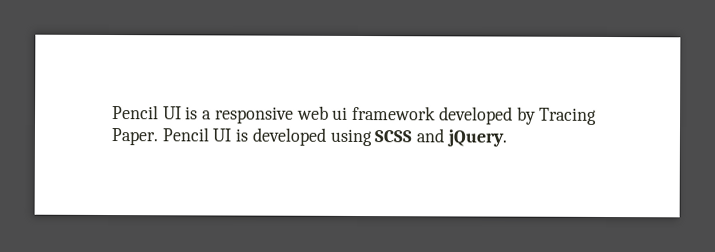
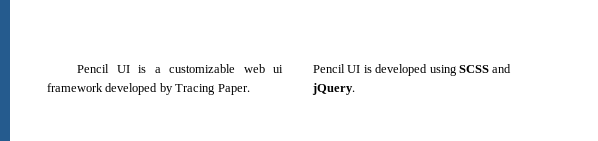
- Pencil UI is a responsive web ui framework developed by Tracing Paper.
+ Pencil UI is a customizable web ui framework developed by Tracing Paper.

